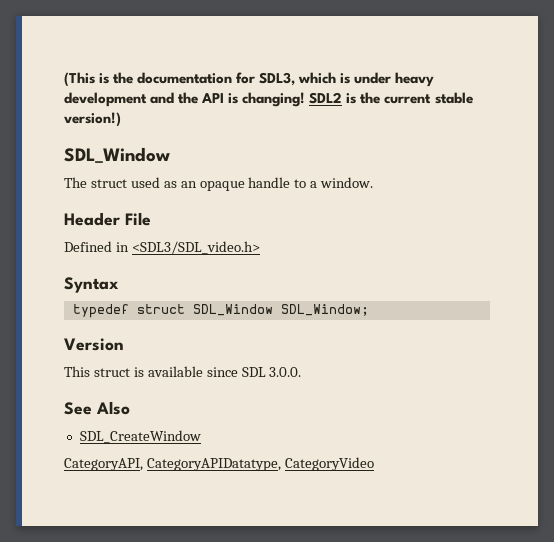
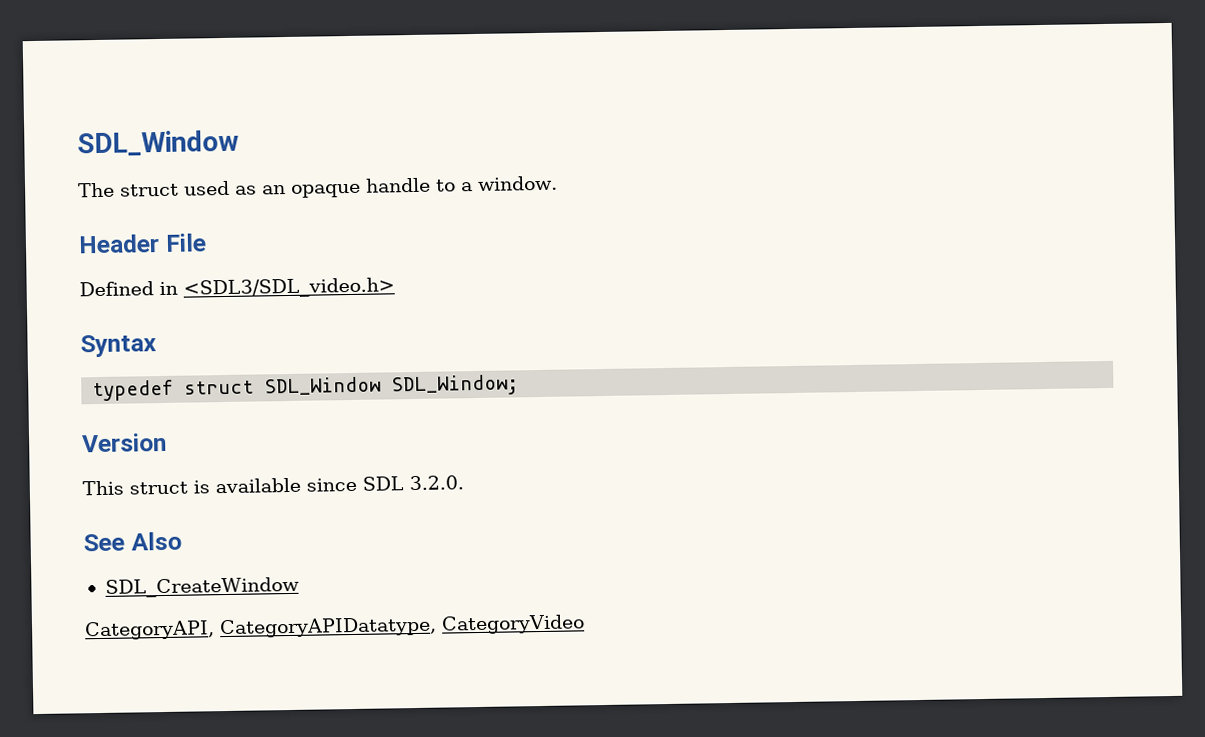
- (This is the documentation for SDL3, which is under heavy development and the API is changing! SDL2 is the current stable version!)
- This struct is available since SDL 3.0.0.
+ This struct is available since SDL 3.2.0.

